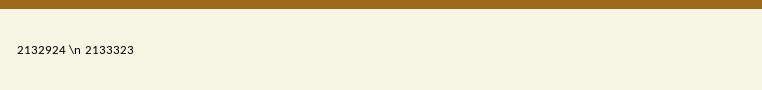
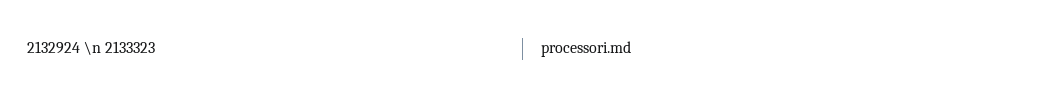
+ processori.md

